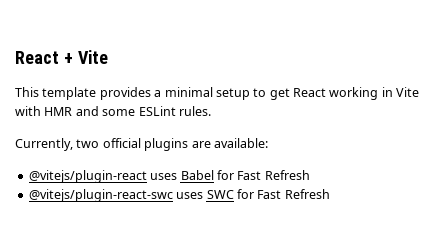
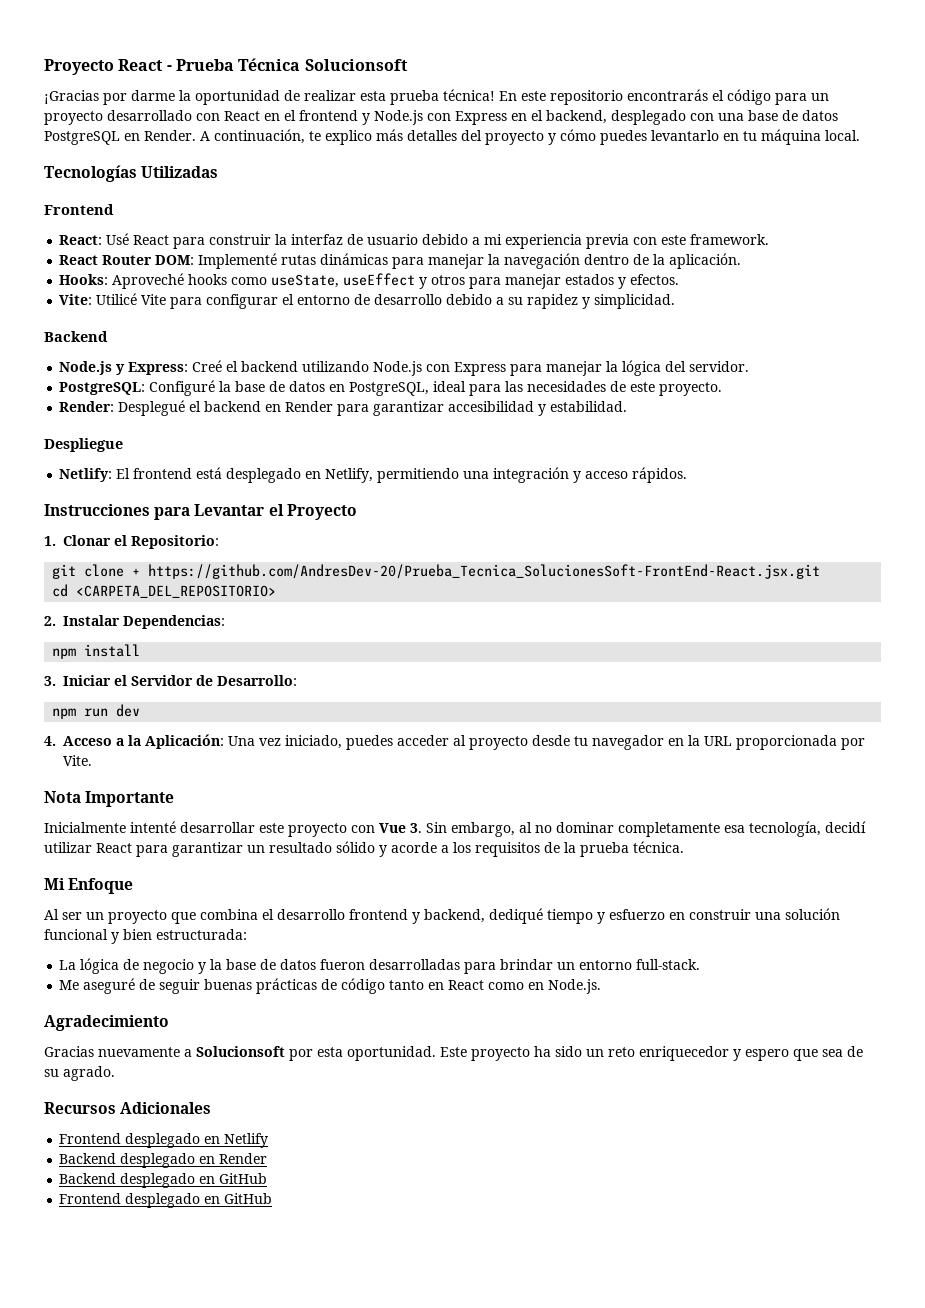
- React + Vite
- This template provides a minimal setup to get React working in Vite with HMR and some ESLint rules.
- Currently, two official plugins are available:
- @vitejs/plugin-react uses Babel for Fast Refresh
- @vitejs/plugin-react-swc uses SWC for Fast Refresh
+ Proyecto React - Prueba Técnica Solucionsoft
+ ¡Gracias por darme la oportunidad de realizar esta prueba técnica! En este repositorio encontrarás el código para un proyecto desarrollado con React en el frontend y Node.js con Express en el backend, desplegado con una base de datos PostgreSQL en Render. A continuación, te explico más detalles del proyecto y cómo puedes levantarlo en tu máquina local.
+ Tecnologías Utilizadas
+ Frontend
+ React: Usé React para construir la interfaz de usuario debido a mi experiencia previa con este framework.
+ React Router DOM: Implementé rutas dinámicas para manejar la navegación dentro de la aplicación.
+ Hooks: Aproveché hooks como useState, useEffect y otros para manejar estados y efectos.
+ Vite: Utilicé Vite para configurar el entorno de desarrollo debido a su rapidez y simplicidad.
+ Backend
+ Node.js y Express: Creé el backend utilizando Node.js con Express para manejar la lógica del servidor.
+ PostgreSQL: Configuré la base de datos en PostgreSQL, ideal para las necesidades de este proyecto.
+ Render: Desplegué el backend en Render para garantizar accesibilidad y estabilidad.
+ Despliegue
+ Netlify: El frontend está desplegado en Netlify, permitiendo una integración y acceso rápidos.
+ Instrucciones para Levantar el Proyecto
+ 1. Clonar el Repositorio:
+ git clone + https://github.com/AndresDev-20/Prueba_Tecnica_SolucionesSoft-FrontEnd-React.jsx.git
+ cd <CARPETA_DEL_REPOSITORIO>
+ 2. Instalar Dependencias:
+ npm install
+ 3. Iniciar el Servidor de Desarrollo:
+ npm run dev
+ 4. Acceso a la Aplicación: Una vez iniciado, puedes acceder al proyecto desde tu navegador en la URL proporcionada por Vite.
+ Nota Importante
+ Inicialmente intenté desarrollar este proyecto con Vue 3. Sin embargo, al no dominar completamente esa tecnología, decidí utilizar React para garantizar un resultado sólido y acorde a los requisitos de la prueba técnica.
+ Mi Enfoque
+ Al ser un proyecto que combina el desarrollo frontend y backend, dediqué tiempo y esfuerzo en construir una solución funcional y bien estructurada:
+ La lógica de negocio y la base de datos fueron desarrolladas para brindar un entorno full-stack.
+ Me aseguré de seguir buenas prácticas de código tanto en React como en Node.js.
+ Agradecimiento
+ Gracias nuevamente a Solucionsoft por esta oportunidad. Este proyecto ha sido un reto enriquecedor y espero que sea de su agrado.
+ Recursos Adicionales
+ Frontend desplegado en Netlify
+ Backend desplegado en Render
+ Backend desplegado en GitHub
+ Frontend desplegado en GitHub

